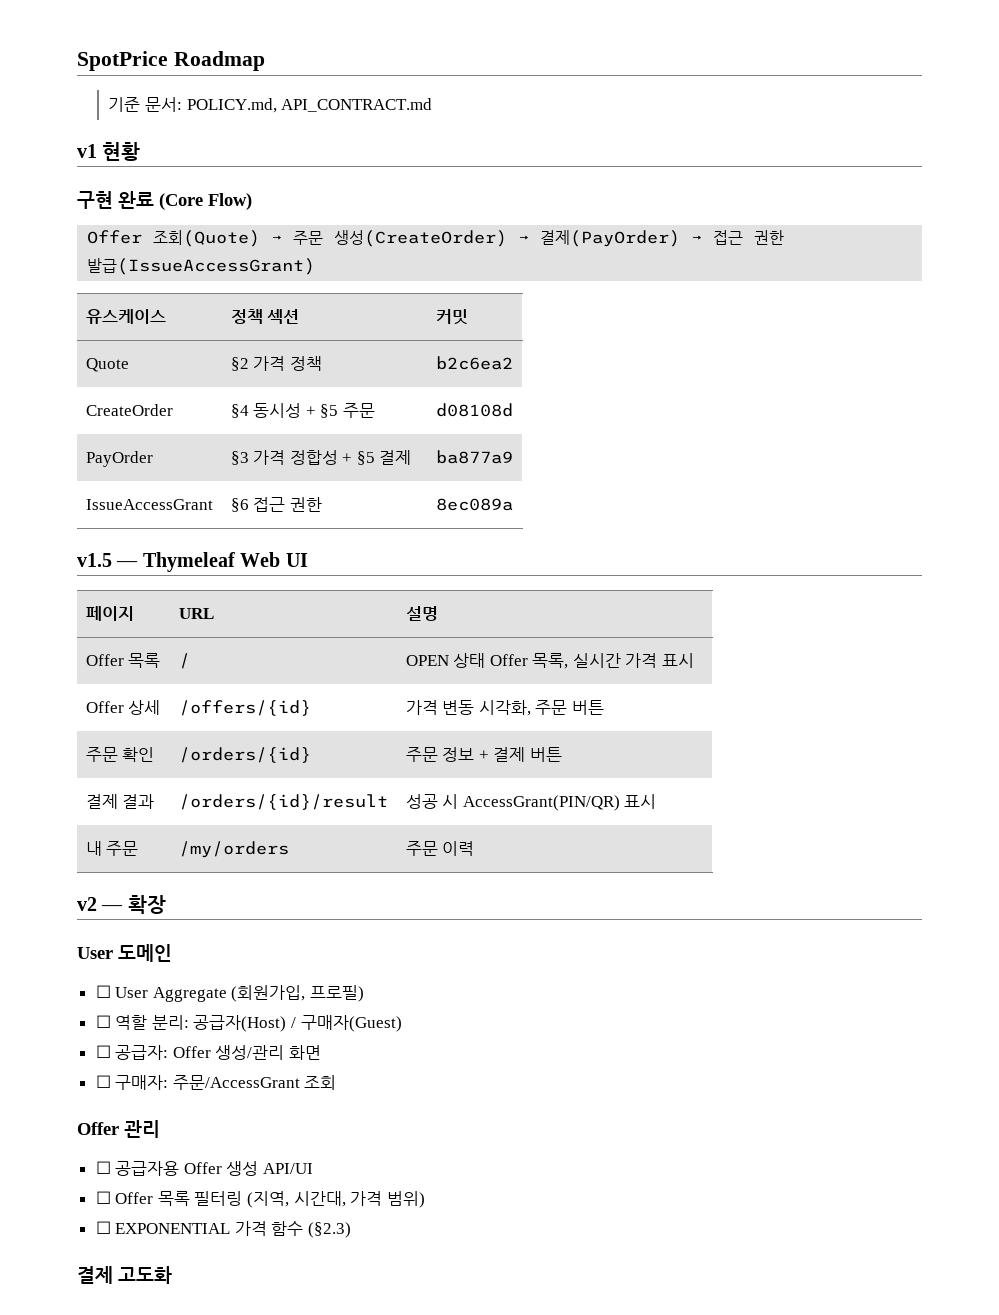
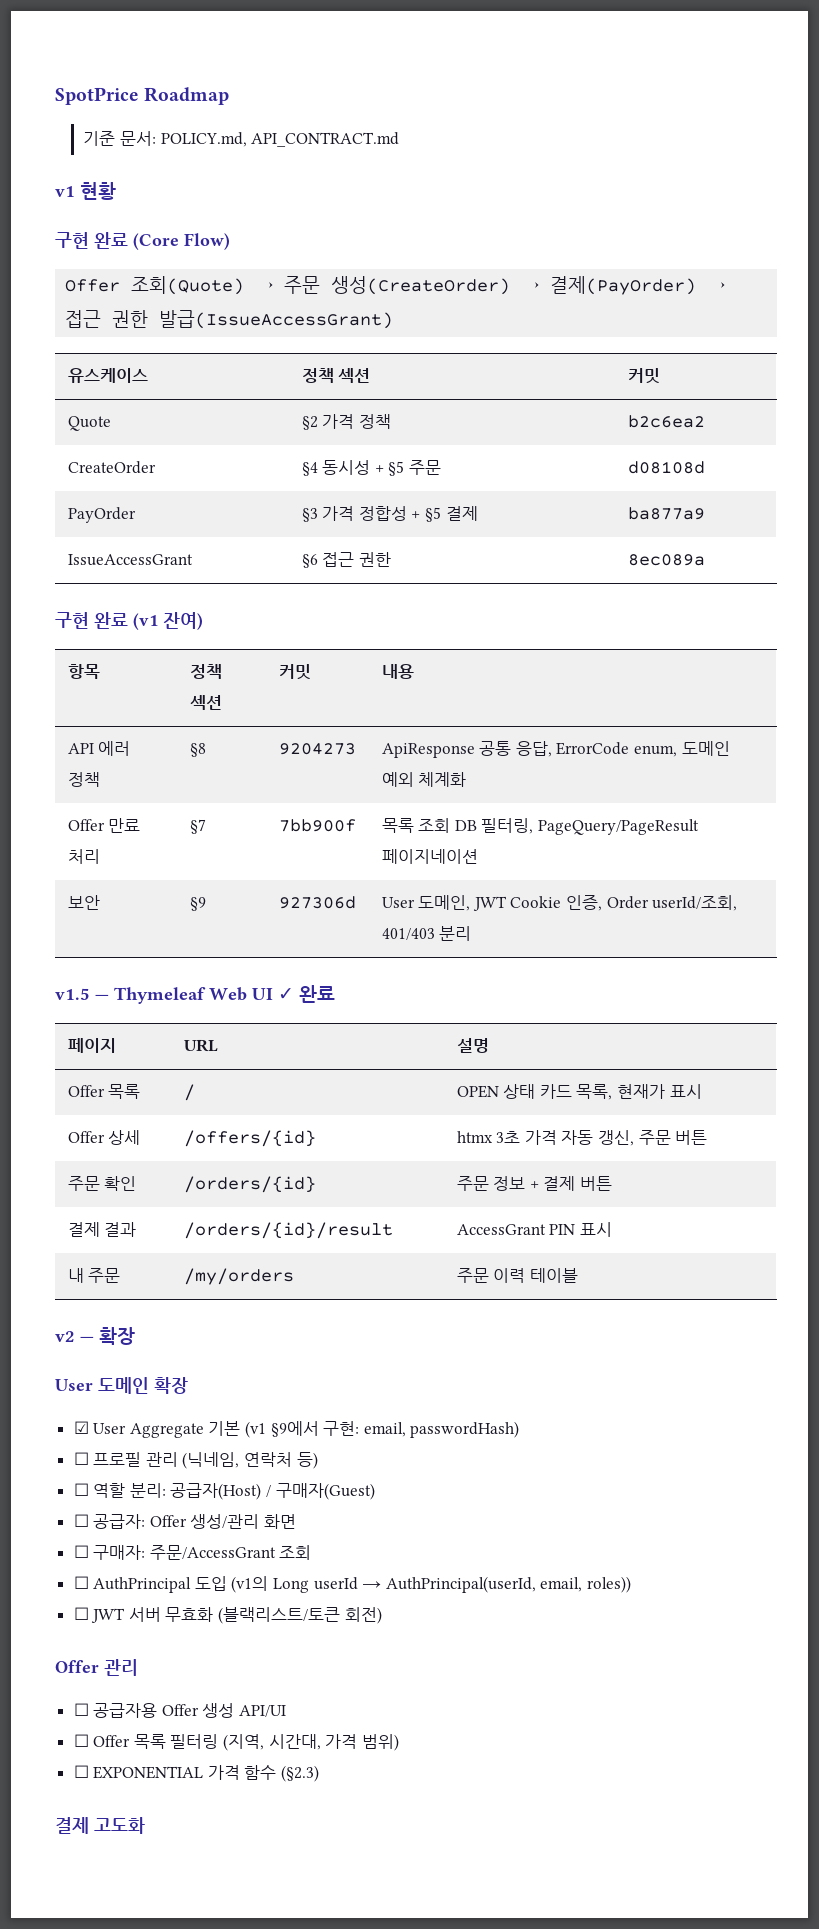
+ 구현 완료 (v1 잔여)
+ 항목 | 정책 섹션 | 커밋 | 내용
+ API 에러 정책 | §8 | 9204273 | ApiResponse 공통 응답, ErrorCode enum, 도메인 예외 체계화
+ Offer 만료 처리 | §7 | 7bb900f | 목록 조회 DB 필터링, PageQuery/PageResult 페이지네이션
+ 보안 | §9 | 927306d | User 도메인, JWT Cookie 인증, Order userId/조회, 401/403 분리
- v1.5 — Thymeleaf Web UI
+ v1.5 — Thymeleaf Web UI ✓ 완료
- Offer 목록 | / | OPEN 상태 Offer 목록, 실시간 가격 표시
+ Offer 목록 | / | OPEN 상태 카드 목록, 현재가 표시
- Offer 상세 | /offers/{id} | 가격 변동 시각화, 주문 버튼
+ Offer 상세 | /offers/{id} | htmx 3초 가격 자동 갱신, 주문 버튼
- 결제 결과 | /orders/{id}/result | 성공 시 AccessGrant(PIN/QR) 표시
+ 결제 결과 | /orders/{id}/result | AccessGrant PIN 표시
- 내 주문 | /my/orders | 주문 이력
+ 내 주문 | /my/orders | 주문 이력 테이블
- User 도메인
- ☐ User Aggregate (회원가입, 프로필)
+ User 도메인 확장
+ ☑ User Aggregate 기본 (v1 §9에서 구현: email, passwordHash)
+ ☐ 프로필 관리 (닉네임, 연락처 등)
+ ☐ AuthPrincipal 도입 (v1의 Long userId → AuthPrincipal(userId, email, roles))
+ ☐ JWT 서버 무효화 (블랙리스트/토큰 회전)

